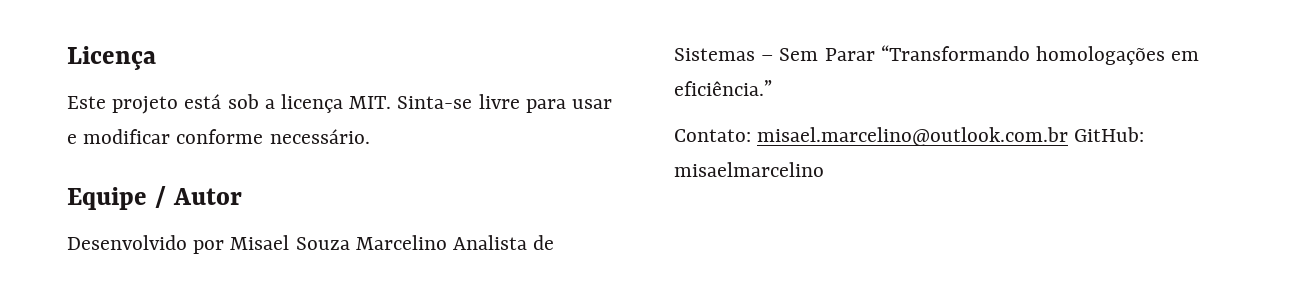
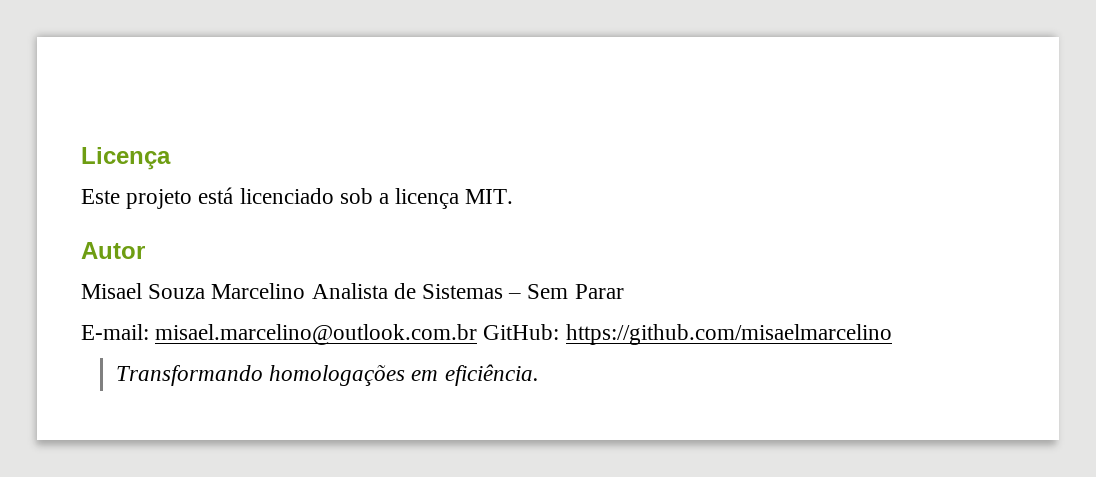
- Este projeto está sob a licença MIT. Sinta-se livre para usar e modificar conforme necessário.
- Equipe / Autor
+ Este projeto está licenciado sob a licença MIT.
+ Autor
- Desenvolvido por Misael Souza Marcelino Analista de Sistemas – Sem Parar “Transformando homologações em eficiência.”
- Contato: misael.marcelino@outlook.com.br GitHub: misaelmarcelino
+ Misael Souza Marcelino Analista de Sistemas – Sem Parar
+ E-mail: misael.marcelino@outlook.com.br GitHub: https://github.com/misaelmarcelino
+ Transformando homologações em eficiência.

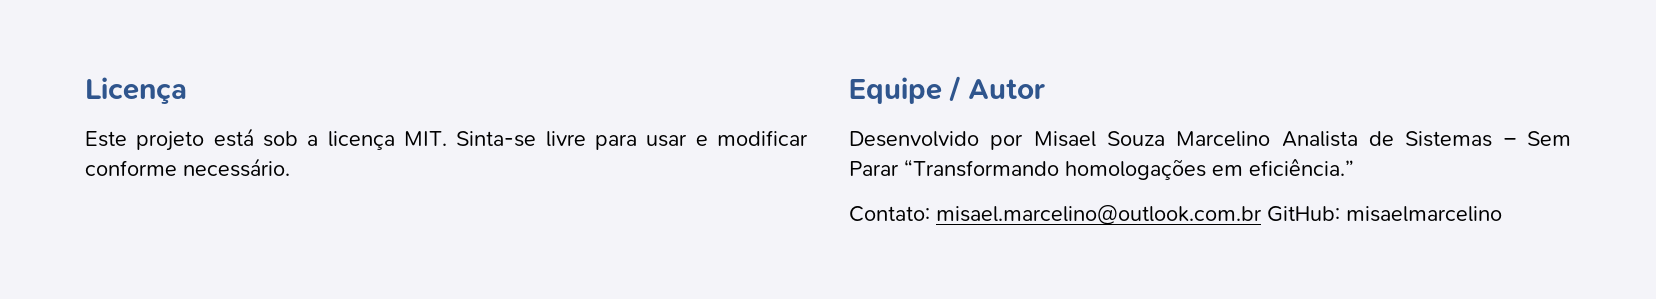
- Este projeto está licenciado sob a licença MIT.
- Autor
+ Este projeto está sob a licença MIT. Sinta-se livre para usar e modificar conforme necessário.
+ Equipe / Autor
- Misael Souza Marcelino Analista de Sistemas – Sem Parar
- E-mail: misael.marcelino@outlook.com.br GitHub: https://github.com/misaelmarcelino
- Transformando homologações em eficiência.
+ Desenvolvido por Misael Souza Marcelino Analista de Sistemas – Sem Parar “Transformando homologações em eficiência.”
+ Contato: misael.marcelino@outlook.com.br GitHub: misaelmarcelino

